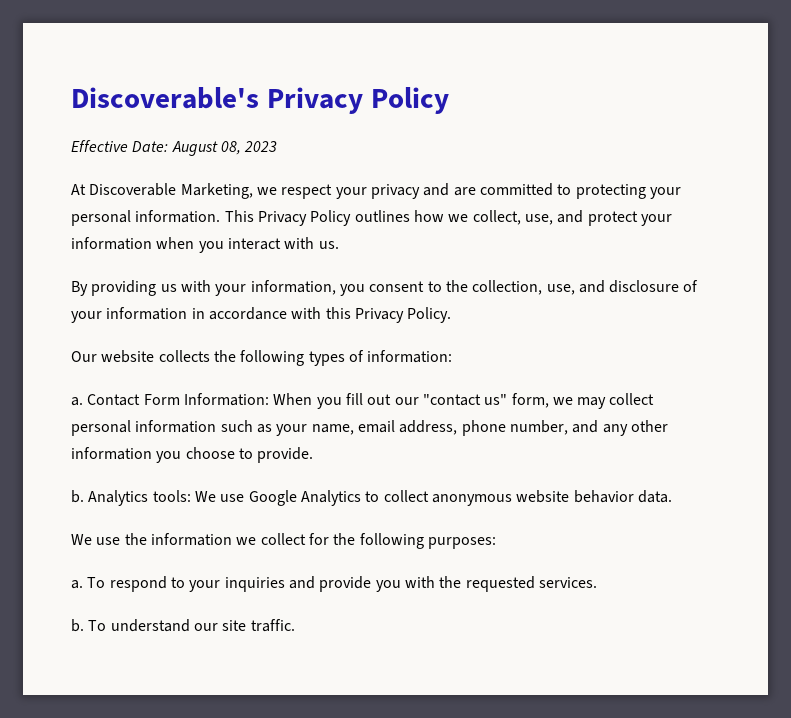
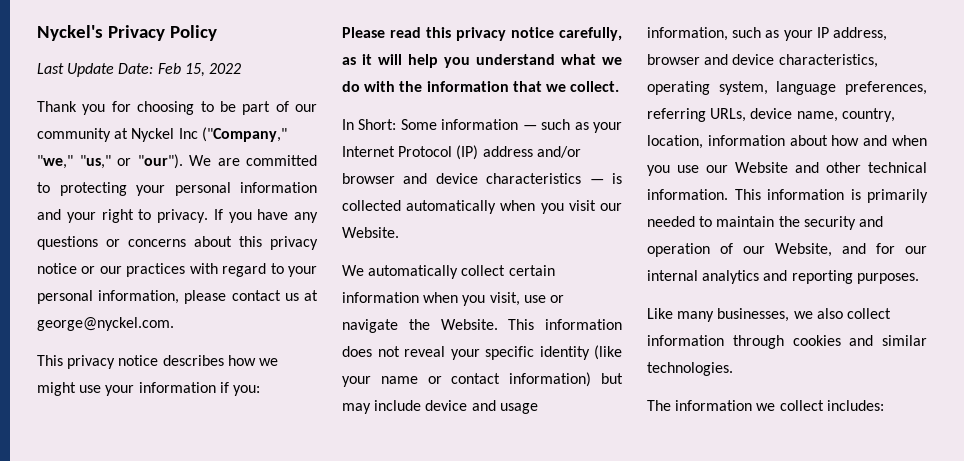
- Discoverable's Privacy Policy
+ Nyckel's Privacy Policy
- Effective Date: August 08, 2023
- At Discoverable Marketing, we respect your privacy and are committed to protecting your personal information. This Privacy Policy outlines how we collect, use, and protect your information when you interact with us.
- By providing us with your information, you consent to the collection, use, and disclosure of your information in accordance with this Privacy Policy.
- Our website collects the following types of information:
- a. Contact Form Information: When you fill out our "contact us" form, we may collect personal information such as your name, email address, phone number, and any other information you choose to provide.
- b. Analytics tools: We use Google Analytics to collect anonymous website behavior data.
- We use the information we collect for the following purposes:
- a. To respond to your inquiries and provide you with the requested services.
- b. To understand our site traffic.
+ Last Update Date: Feb 15, 2022
+ Thank you for choosing to be part of our community at Nyckel Inc ("Company," "we," "us," or "our"). We are committed to protecting your personal information and your right to privacy. If you have any questions or concerns about this privacy notice or our practices with regard to your personal information, please contact us at george@nyckel.com.
+ This privacy notice describes how we might use your information if you:
+ Please read this privacy notice carefully, as it will help you understand what we do with the information that we collect.
+ In Short: Some information — such as your Internet Protocol (IP) address and/or browser and device characteristics — is collected automatically when you visit our Website.
+ We automatically collect certain information when you visit, use or navigate the Website. This information does not reveal your specific identity (like your name or contact information) but may include device and usage information, such as your IP address, browser and device characteristics, operating system, language preferences, referring URLs, device name, country, location, information about how and when you use our Website and other technical information. This information is primarily needed to maintain the security and operation of our Website, and for our internal analytics and reporting purposes.
+ Like many businesses, we also collect information through cookies and similar technologies.
+ The information we collect includes:

